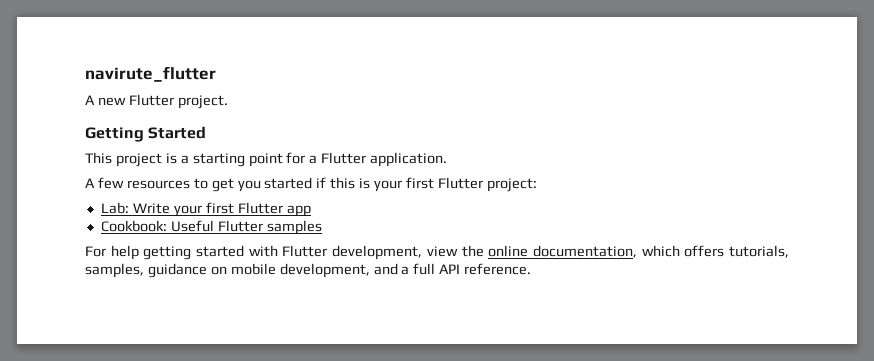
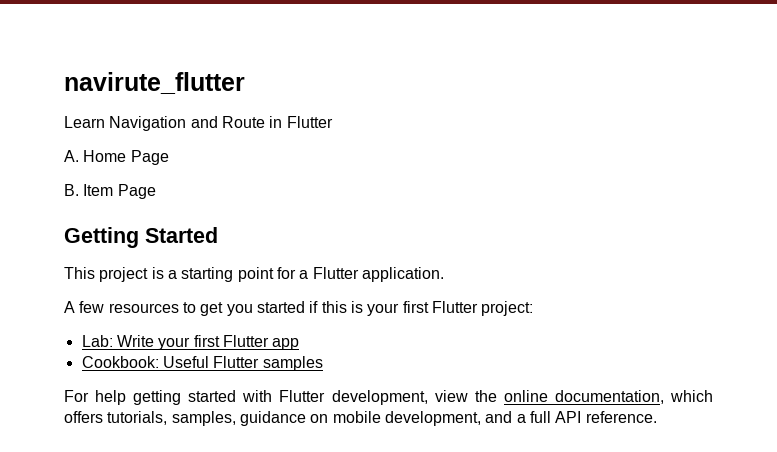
- A new Flutter project.
+ Learn Navigation and Route in Flutter
+ A. Home Page
+ B. Item Page

